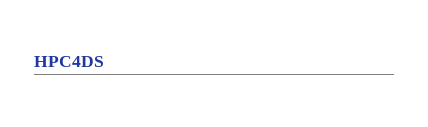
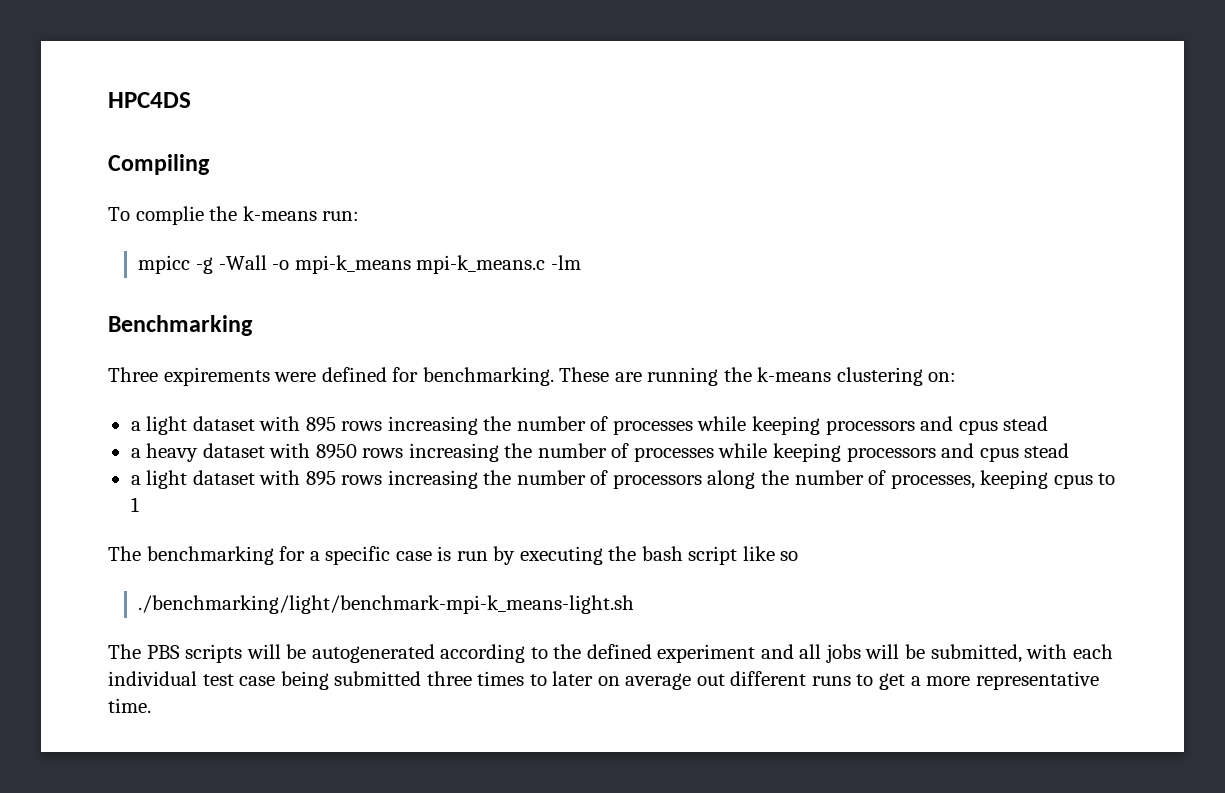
+ Compiling
+ To complie the k-means run:
+ mpicc -g -Wall -o mpi-k_means mpi-k_means.c -lm
+ Benchmarking
+ Three expirements were defined for benchmarking. These are running the k-means clustering on:
+ a light dataset with 895 rows increasing the number of processes while keeping processors and cpus stead
+ a heavy dataset with 8950 rows increasing the number of processes while keeping processors and cpus stead
+ a light dataset with 895 rows increasing the number of processors along the number of processes, keeping cpus to 1
+ The benchmarking for a specific case is run by executing the bash script like so
+ ./benchmarking/light/benchmark-mpi-k_means-light.sh
+ The PBS scripts will be autogenerated according to the defined experiment and all jobs will be submitted, with each individual test case being submitted three times to later on average out different runs to get a more representative time.

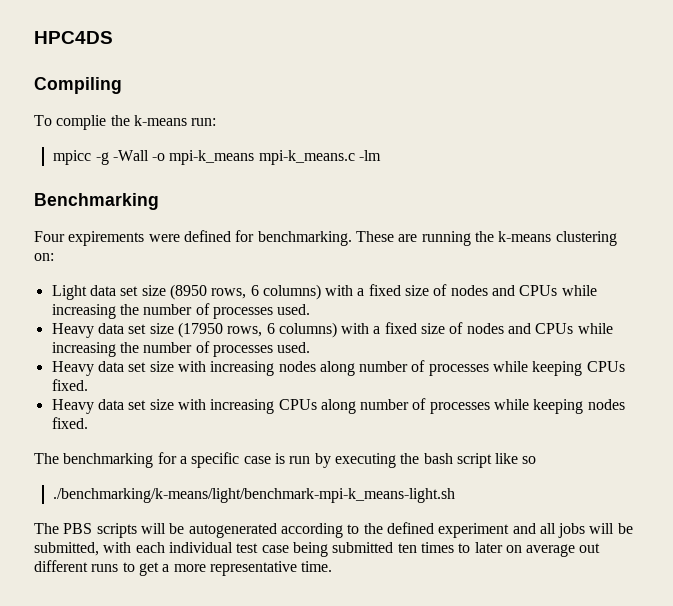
- Three expirements were defined for benchmarking.
+ Four expirements were defined for benchmarking.
- a light dataset with 895 rows increasing the number of processes while keeping processors and cpus stead
- a heavy dataset with 8950 rows increasing the number of processes while keeping processors and cpus stead
- a light dataset with 895 rows increasing the number of processors along the number of processes, keeping cpus to 1
+ Light data set size (8950 rows, 6 columns) with a fixed size of nodes and CPUs while increasing the number of processes used.
+ Heavy data set size (17950 rows, 6 columns) with a fixed size of nodes and CPUs while increasing the number of processes used.
+ Heavy data set size with increasing nodes along number of processes while keeping CPUs fixed.
+ Heavy data set size with increasing CPUs along number of processes while keeping nodes fixed.
- ./benchmarking/light/benchmark-mpi-k_means-light.sh
+ ./benchmarking/k-means/light/benchmark-mpi-k_means-light.sh
- The PBS scripts will be autogenerated according to the defined experiment and all jobs will be submitted, with each individual test case being submitted three times to later on average out different runs to get a more representative time.
+ The PBS scripts will be autogenerated according to the defined experiment and all jobs will be submitted, with each individual test case being submitted ten times to later on average out different runs to get a more representative time.

